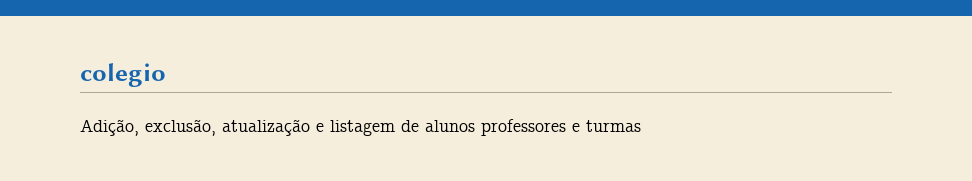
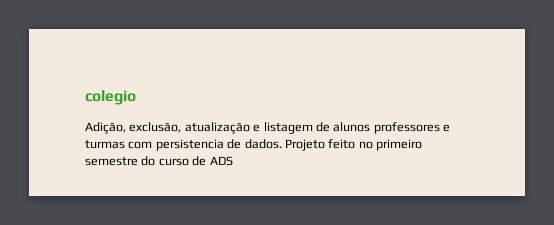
- Adição, exclusão, atualização e listagem de alunos professores e turmas
+ Adição, exclusão, atualização e listagem de alunos professores e turmas com persistencia de dados. Projeto feito no primeiro semestre do curso de ADS

